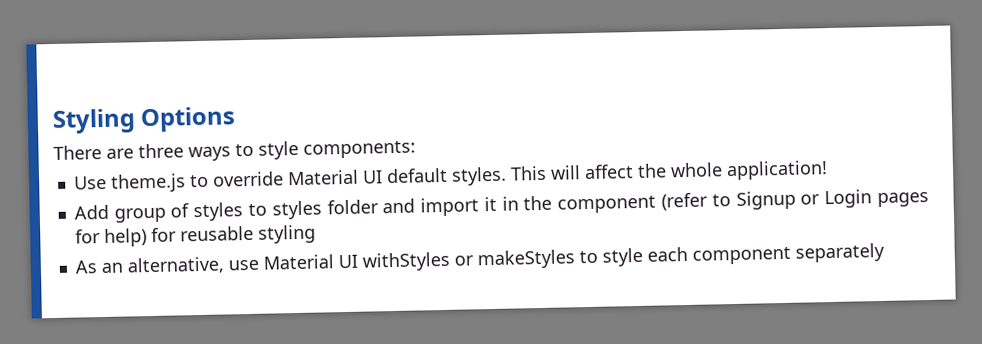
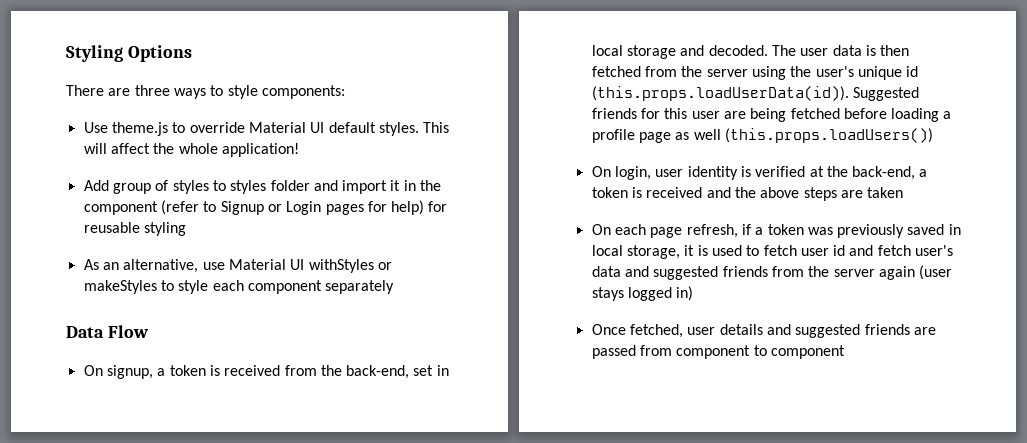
+ Data Flow
+ On signup, a token is received from the back-end, set in local storage and decoded. The user data is then fetched from the server using the user's unique id (this.props.loadUserData(id)). Suggested friends for this user are being fetched before loading a profile page as well (this.props.loadUsers())
+ On login, user identity is verified at the back-end, a token is received and the above steps are taken
+ On each page refresh, if a token was previously saved in local storage, it is used to fetch user id and fetch user's data and suggested friends from the server again (user stays logged in)
+ Once fetched, user details and suggested friends are passed from component to component

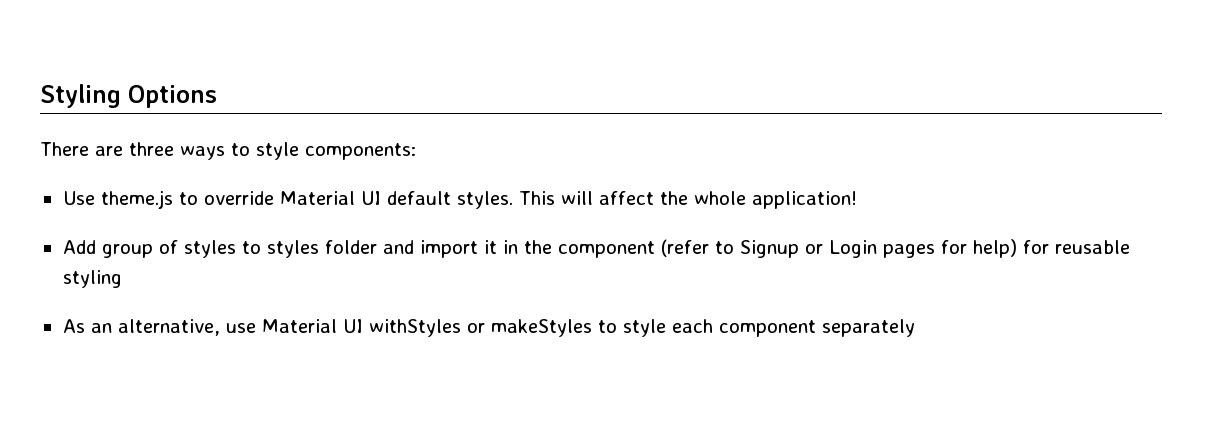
- Data Flow
- On signup, a token is received from the back-end, set in local storage and decoded. The user data is then fetched from the server using the user's unique id (this.props.loadUserData(id)). Suggested friends for this user are being fetched before loading a profile page as well (this.props.loadUsers())
- On login, user identity is verified at the back-end, a token is received and the above steps are taken
- On each page refresh, if a token was previously saved in local storage, it is used to fetch user id and fetch user's data and suggested friends from the server again (user stays logged in)
- Once fetched, user details and suggested friends are passed from component to component

